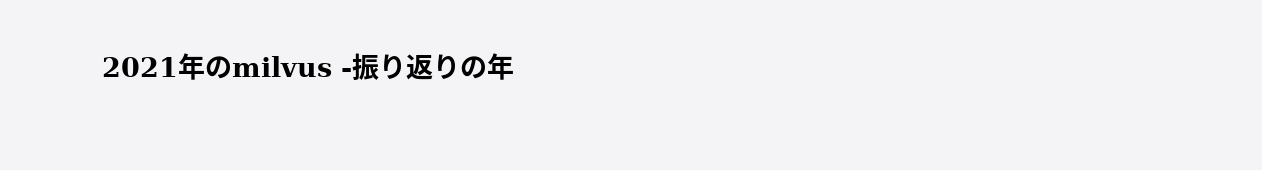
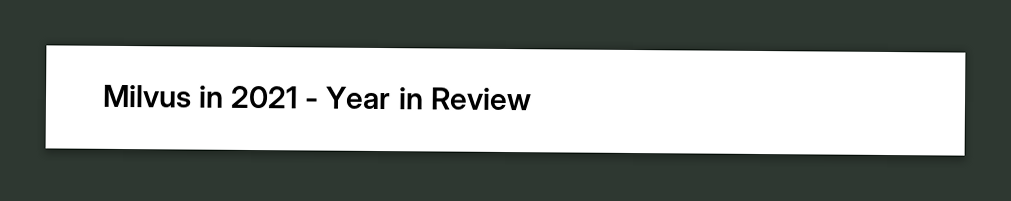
- 2021年のmilvus -振り返りの年
+ Milvus in 2021 - Year in Review

